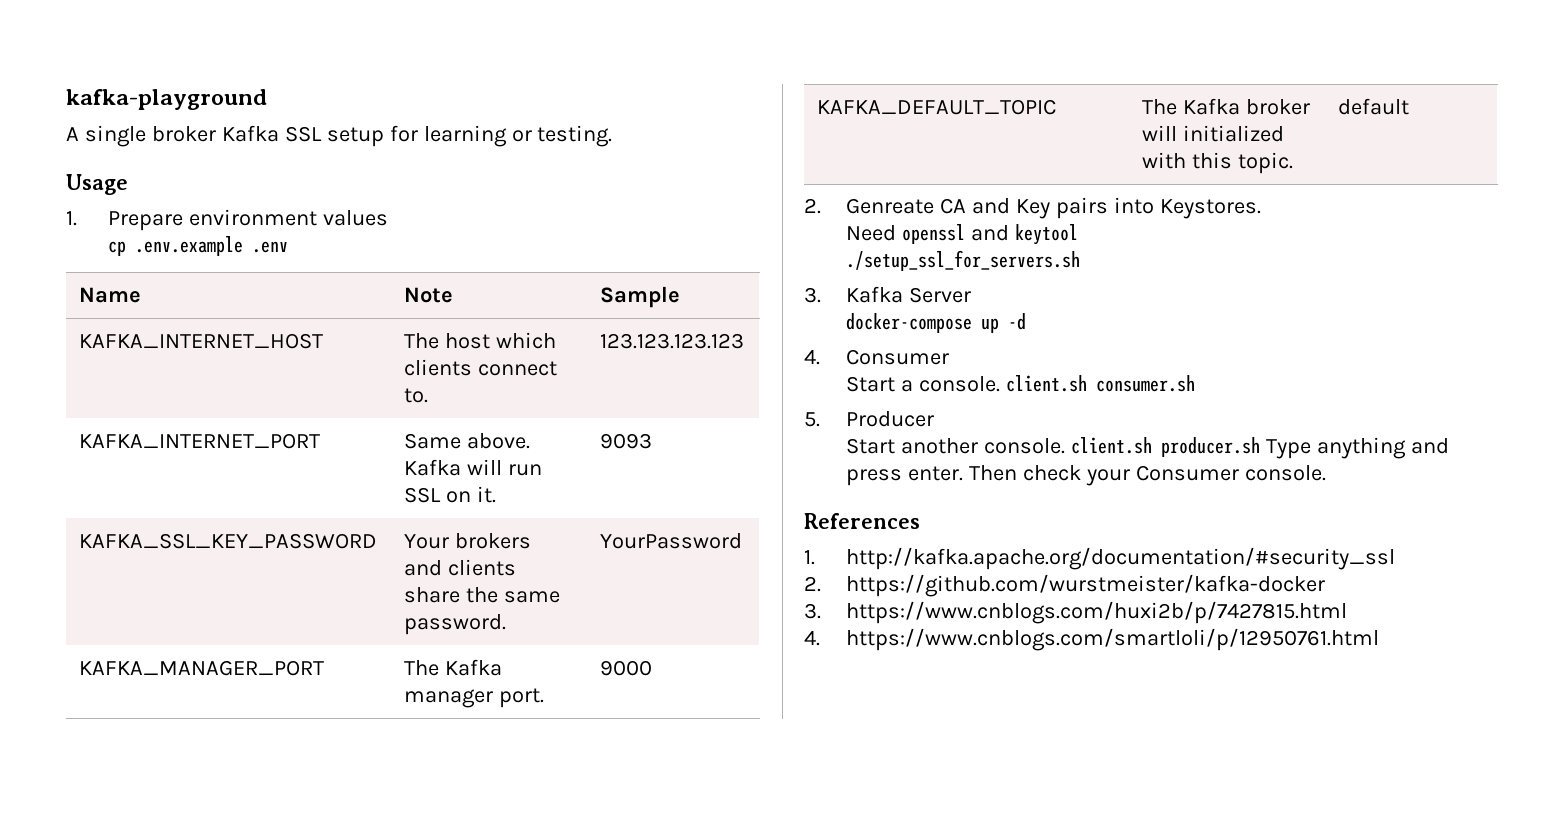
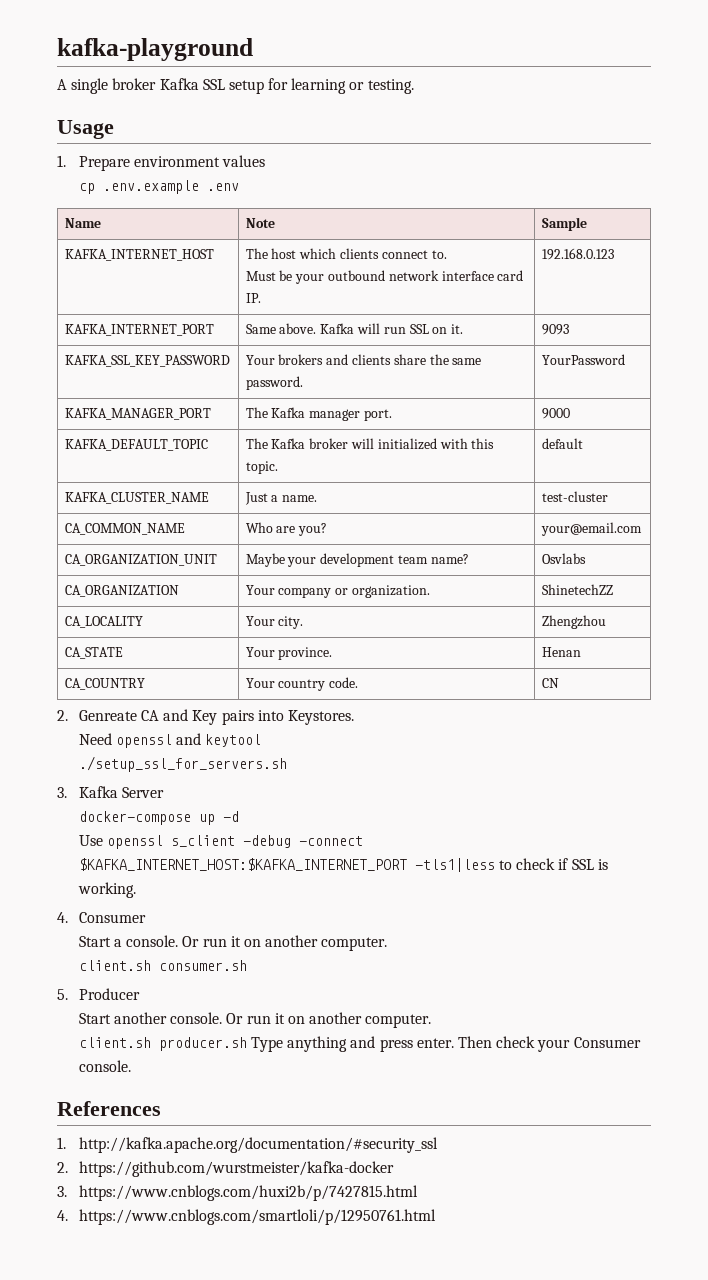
- KAFKA_INTERNET_HOST | The host which clients connect to. | 123.123.123.123
+ KAFKA_INTERNET_HOST | The host which clients connect to.
+ Must be your outbound network interface card IP. | 192.168.0.123
+ KAFKA_CLUSTER_NAME | Just a name. | test-cluster
+ CA_COMMON_NAME | Who are you? | your@email.com
+ CA_ORGANIZATION_UNIT | Maybe your development team name? | Osvlabs
+ CA_ORGANIZATION | Your company or organization. | ShinetechZZ
+ CA_LOCALITY | Your city. | Zhengzhou
+ CA_STATE | Your province. | Henan
+ CA_COUNTRY | Your country code. | CN
+ Use openssl s_client -debug -connect $KAFKA_INTERNET_HOST:$KAFKA_INTERNET_PORT -tls1|less to check if SSL is working.
- Start a console. client.sh consumer.sh
+ Start a console. Or run it on another computer.
+ client.sh consumer.sh
- Start another console. client.sh producer.sh Type anything and press enter.
+ Start another console. Or run it on another computer.
+ client.sh producer.sh Type anything and press enter.

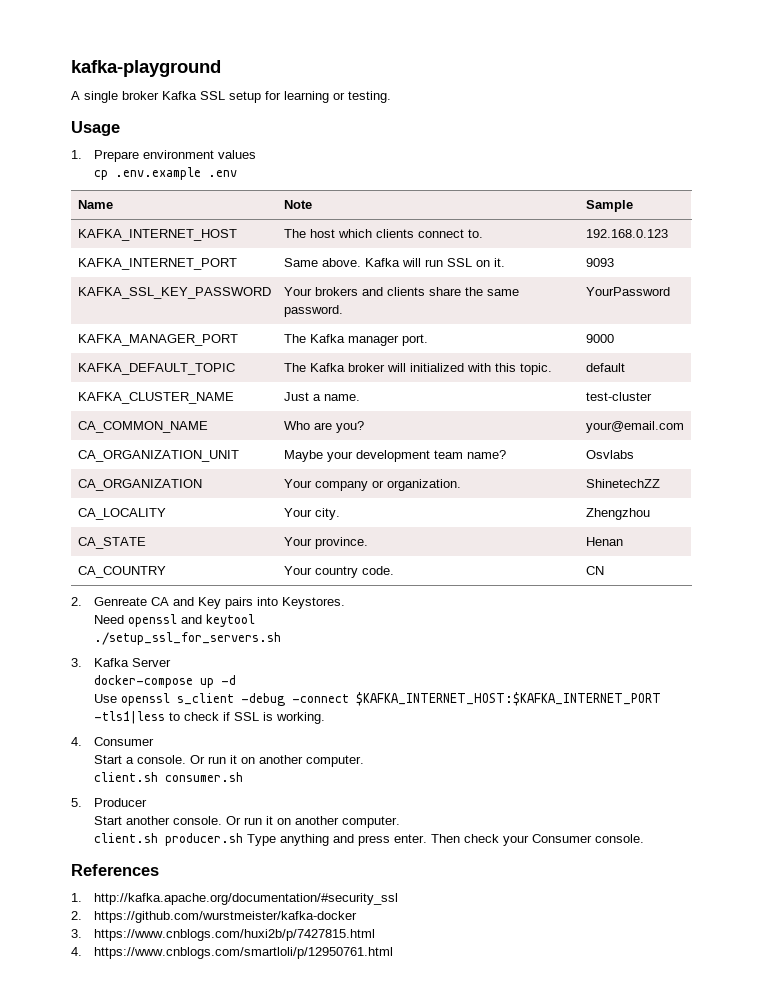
- KAFKA_INTERNET_HOST | The host which clients connect to.
- Must be your outbound network interface card IP. | 192.168.0.123
+ KAFKA_INTERNET_HOST | The host which clients connect to. | 192.168.0.123

